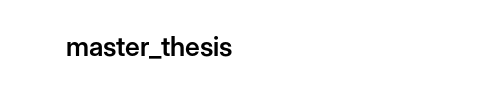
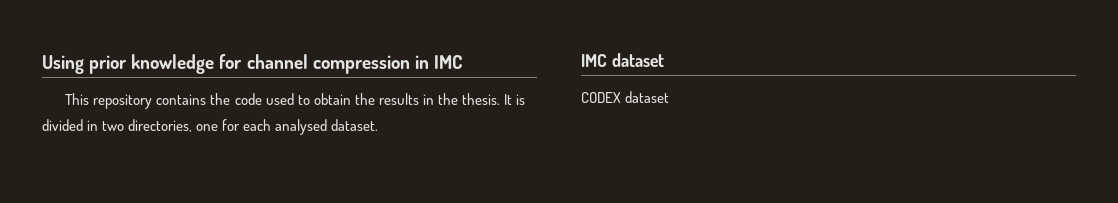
- master_thesis
+ Using prior knowledge for channel compression in IMC
+ This repository contains the code used to obtain the results in the thesis. It is divided in two directories, one for each analysed dataset.
+ IMC dataset
+ CODEX dataset

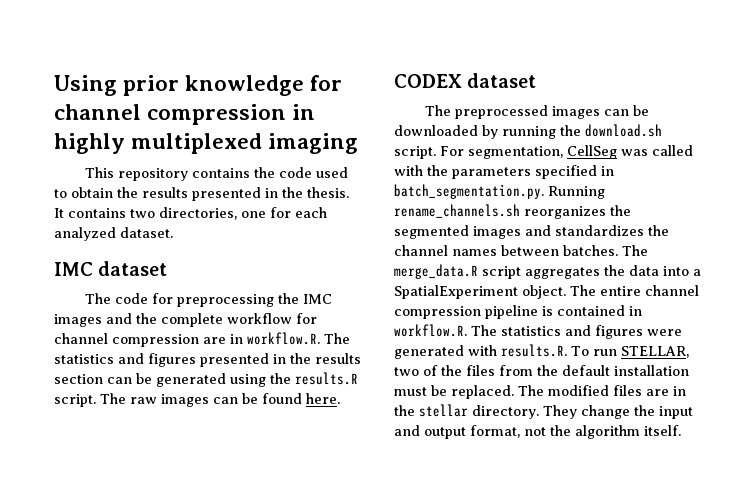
- Using prior knowledge for channel compression in IMC
+ Using prior knowledge for channel compression in highly multiplexed imaging
- This repository contains the code used to obtain the results in the thesis.
+ This repository contains the code used to obtain the results presented in the thesis.
- It is divided in two directories, one for each analysed dataset.
+ It contains two directories, one for each analyzed dataset.
+ The code for preprocessing the IMC images and the complete workflow for channel compression are in workflow.R. The statistics and figures presented in the results section can be generated using the results.R script. The raw images can be found here.
  CODEX dataset
+ The preprocessed images can be downloaded by running the download.sh script. For segmentation, CellSeg was called with the parameters specified in batch_segmentation.py. Running rename_channels.sh reorganizes the segmented images and standardizes the channel names between batches. The merge_data.R script aggregates the data into a SpatialExperiment object. The entire channel compression pipeline is contained in workflow.R. The statistics and figures were generated with results.R. To run STELLAR, two of the files from the default installation must be replaced. The modified files are in the stellar directory. They change the input and output format, not the algorithm itself.

